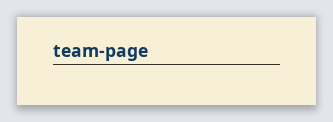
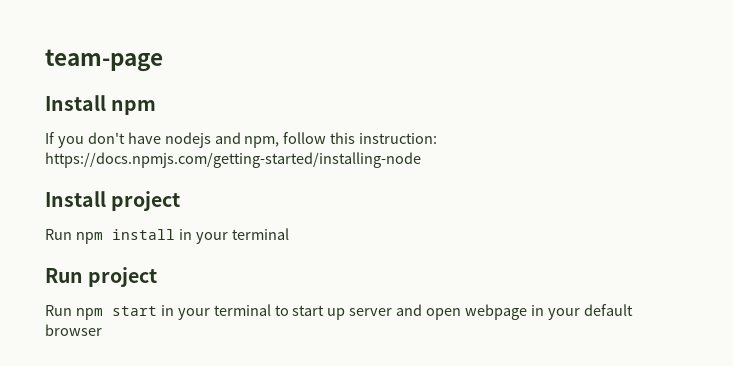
+ Install npm
+ If you don't have nodejs and npm, follow this instruction: https://docs.npmjs.com/getting-started/installing-node
+ Install project
+ Run npm install in your terminal
+ Run project
+ Run npm start in your terminal to start up server and open webpage in your default browser

